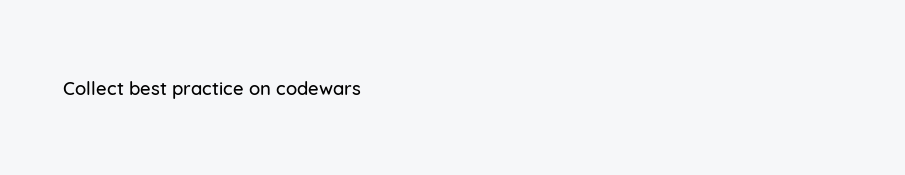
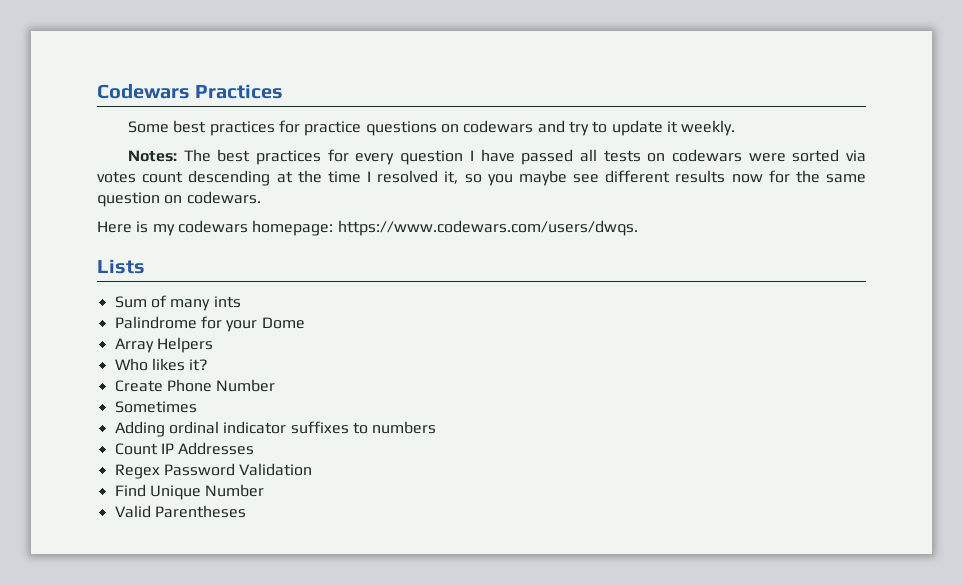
- Collect best practice on codewars
+ Codewars Practices
+ Some best practices for practice questions on codewars and try to update it weekly.
+ Notes: The best practices for every question I have passed all tests on codewars were sorted via votes count descending at the time I resolved it, so you maybe see different results now for the same question on codewars.
+ Here is my codewars homepage: https://www.codewars.com/users/dwqs.
+ Lists
+ Sum of many ints
+ Palindrome for your Dome
+ Array Helpers
+ Who likes it?
+ Create Phone Number
+ Sometimes
+ Adding ordinal indicator suffixes to numbers
+ Count IP Addresses
+ Regex Password Validation
+ Find Unique Number
+ Valid Parentheses

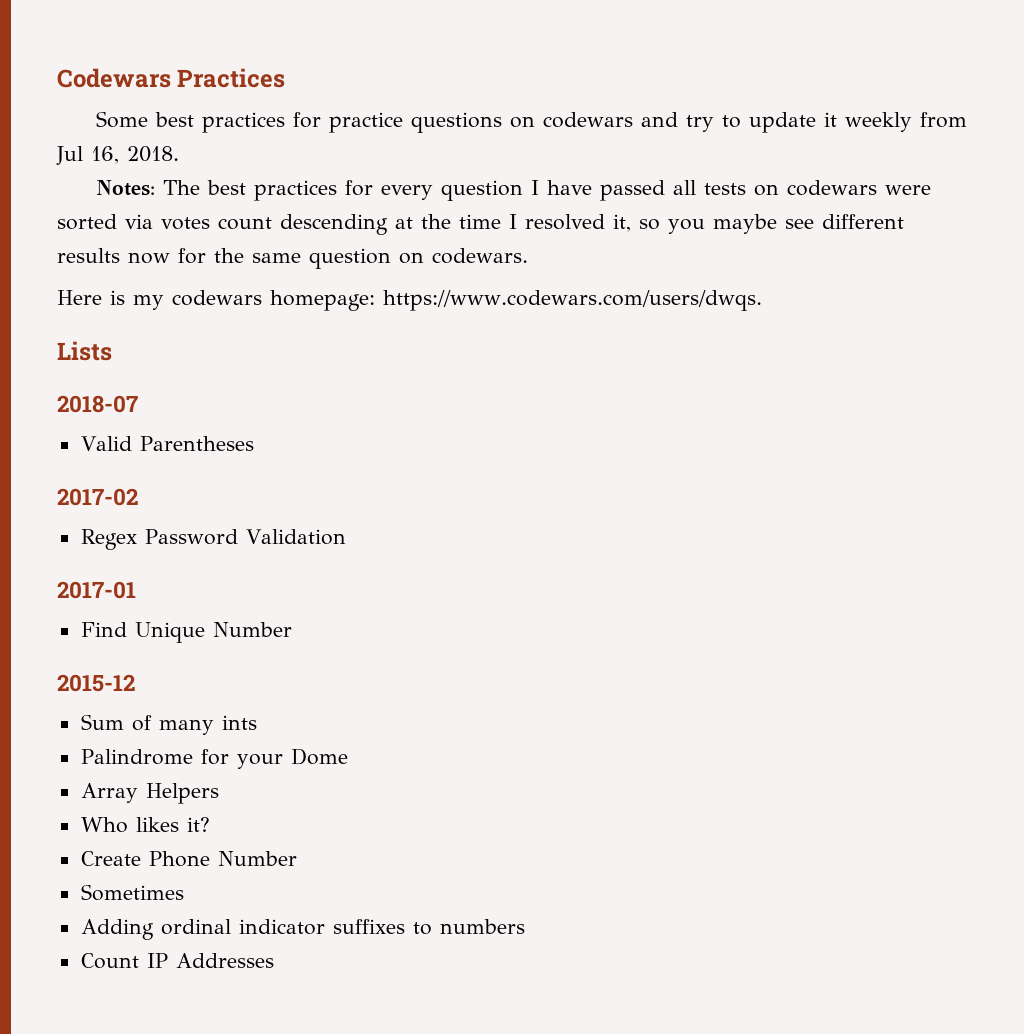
- Some best practices for practice questions on codewars and try to update it weekly.
+ Some best practices for practice questions on codewars and try to update it weekly from Jul 16, 2018.
+ 2018-07
+ Valid Parentheses
+ 2017-02
+ Regex Password Validation
+ 2017-01
+ Find Unique Number
+ 2015-12
- Regex Password Validation
- Find Unique Number
- Valid Parentheses

